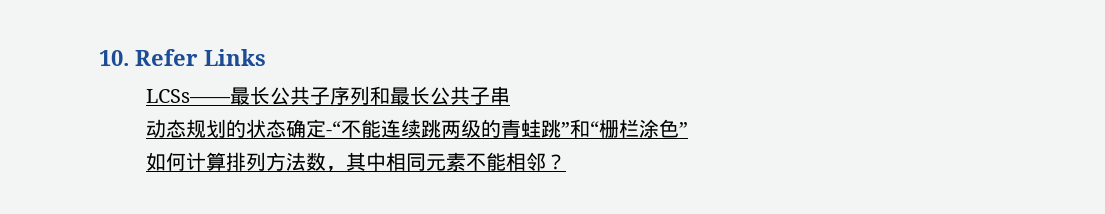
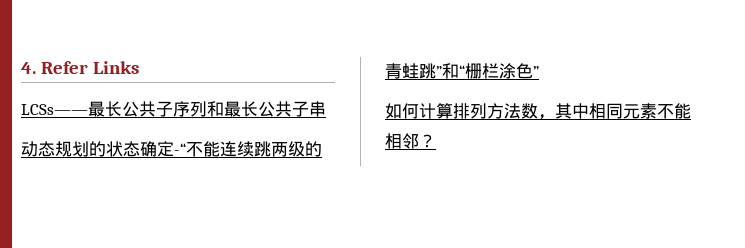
- 10. Refer Links
+ 4. Refer Links

